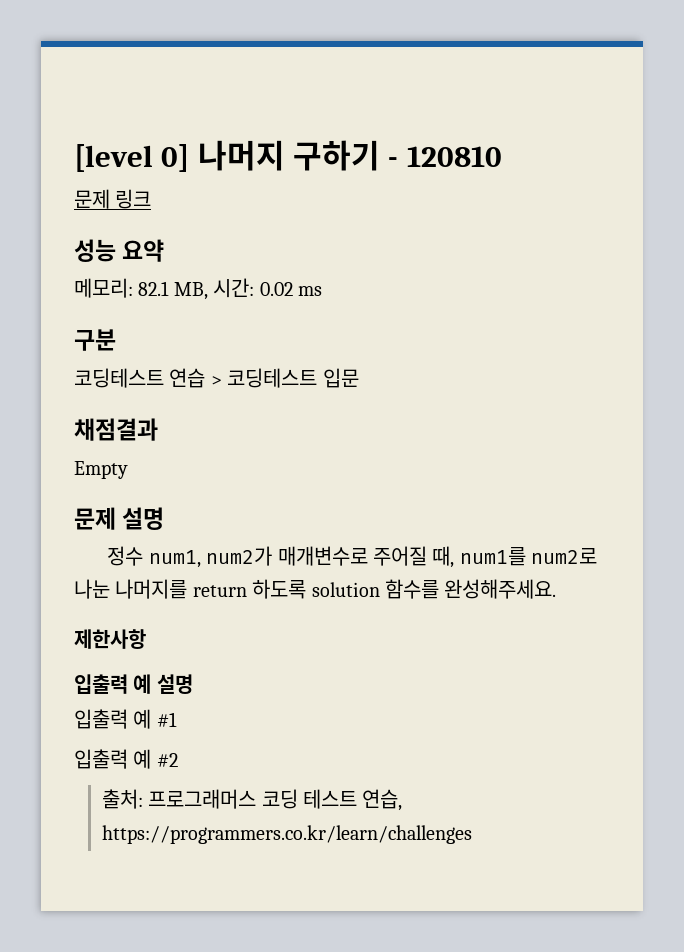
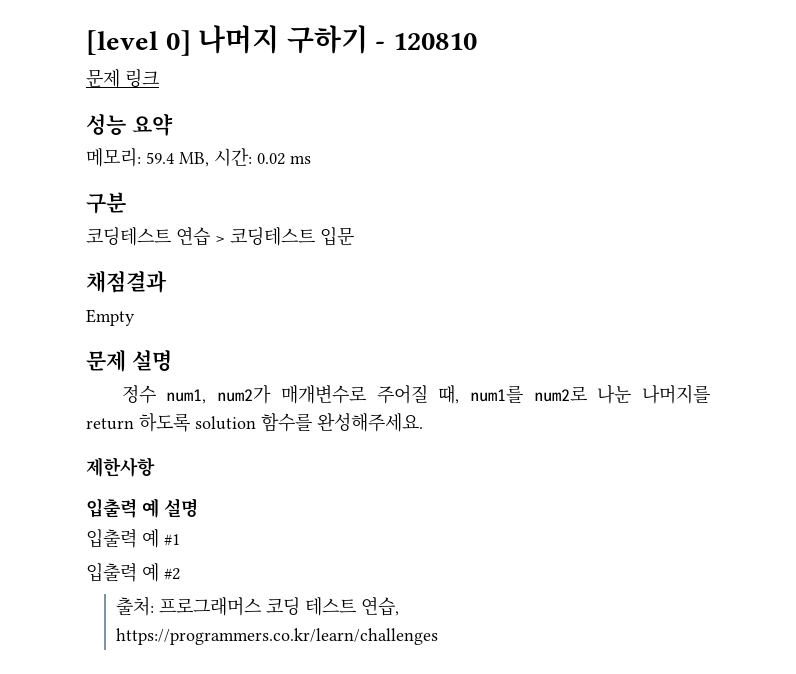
- 메모리: 82.1 MB, 시간: 0.02 ms
+ 메모리: 59.4 MB, 시간: 0.02 ms

